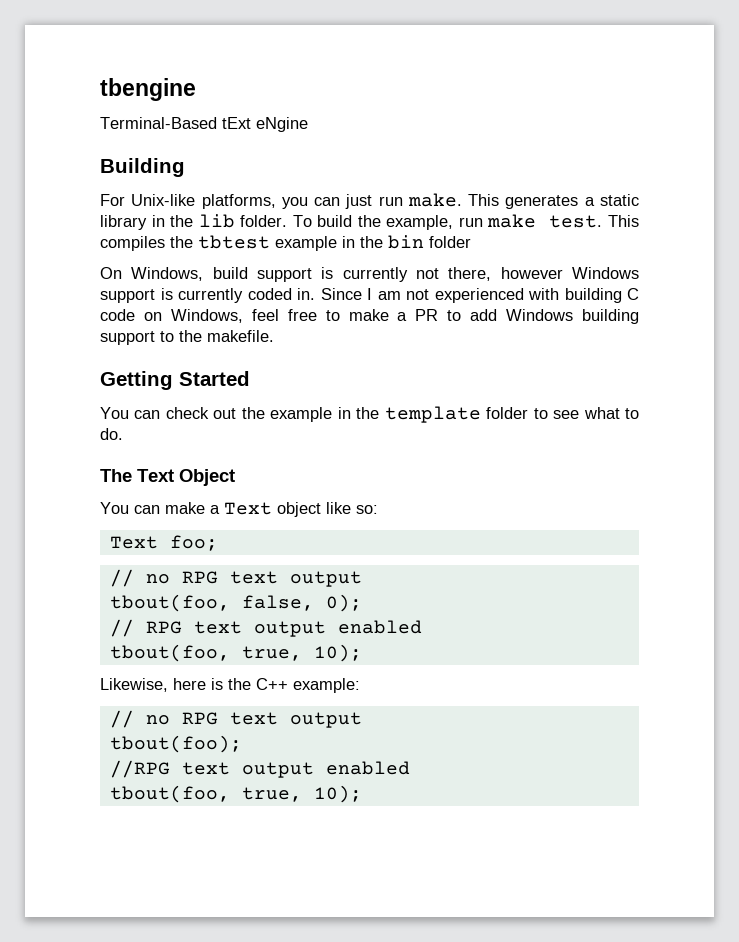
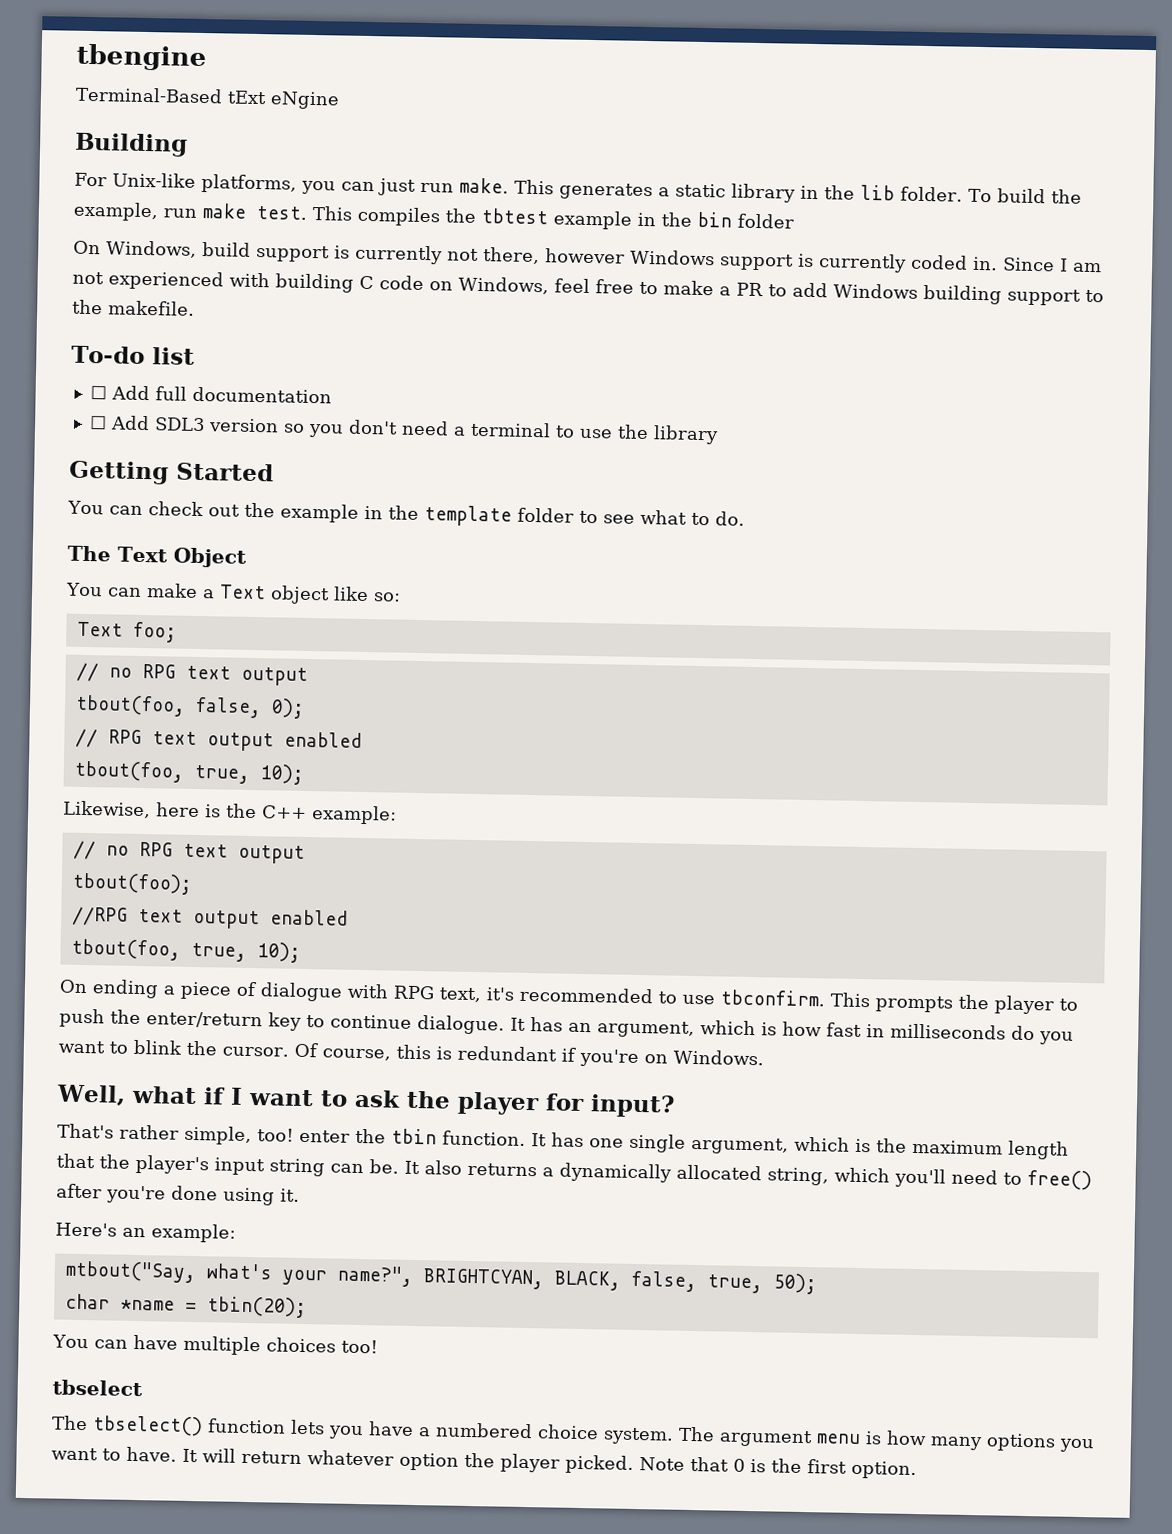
+ To-do list
+ ☐ Add full documentation
+ ☐ Add SDL3 version so you don't need a terminal to use the library
+ On ending a piece of dialogue with RPG text, it's recommended to use tbconfirm. This prompts the player to push the enter/return key to continue dialogue. It has an argument, which is how fast in milliseconds do you want to blink the cursor. Of course, this is redundant if you're on Windows.
+ Well, what if I want to ask the player for input?
+ That's rather simple, too! enter the tbin function. It has one single argument, which is the maximum length that the player's input string can be. It also returns a dynamically allocated string, which you'll need to free() after you're done using it.
+ Here's an example:
+ mtbout("Say, what's your name?", BRIGHTCYAN, BLACK, false, true, 50);
+ char *name = tbin(20);
+ You can have multiple choices too!
+ tbselect
+ The tbselect() function lets you have a numbered choice system. The argument menu is how many options you want to have. It will return whatever option the player picked. Note that 0 is the first option.

